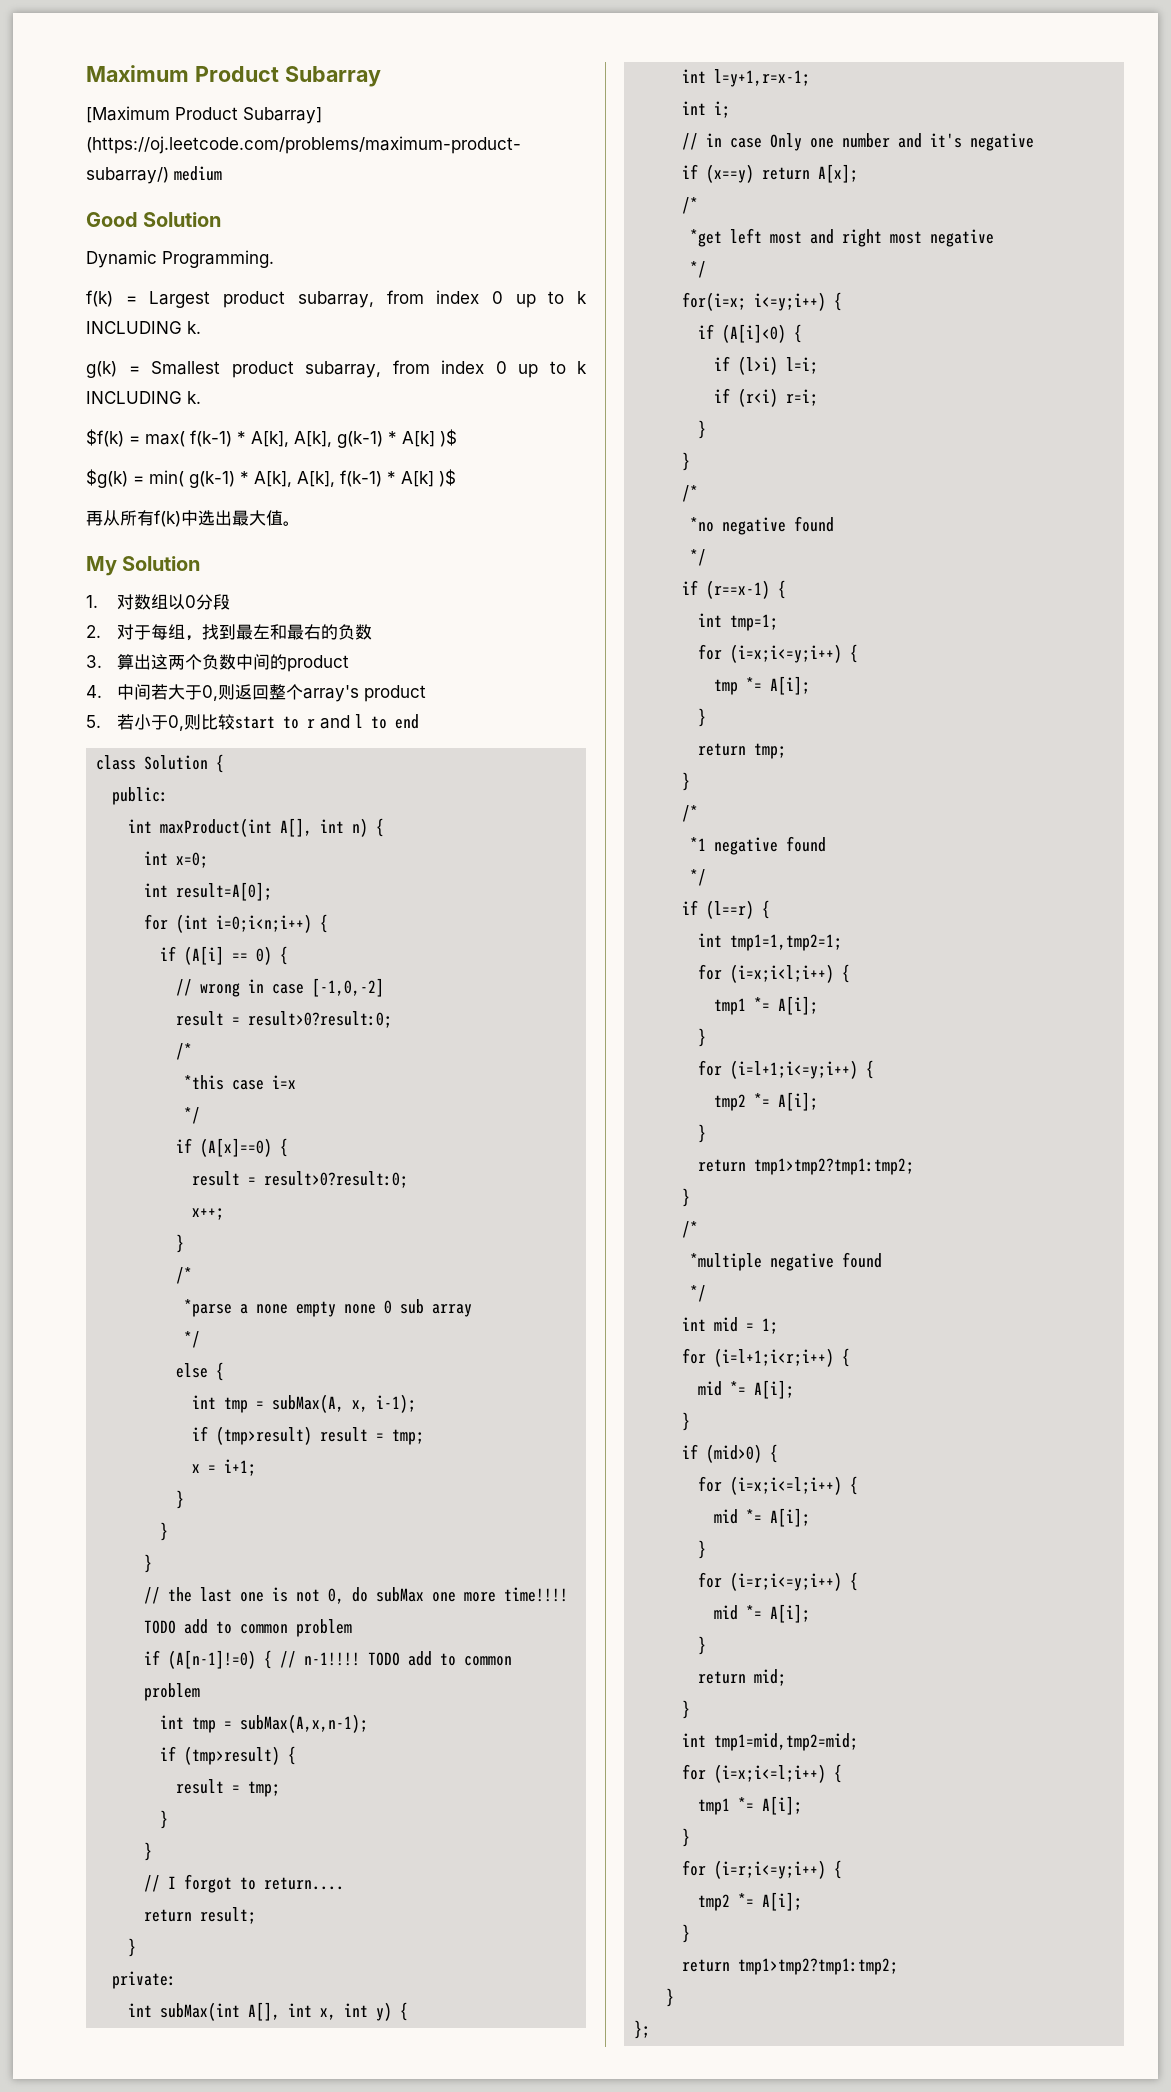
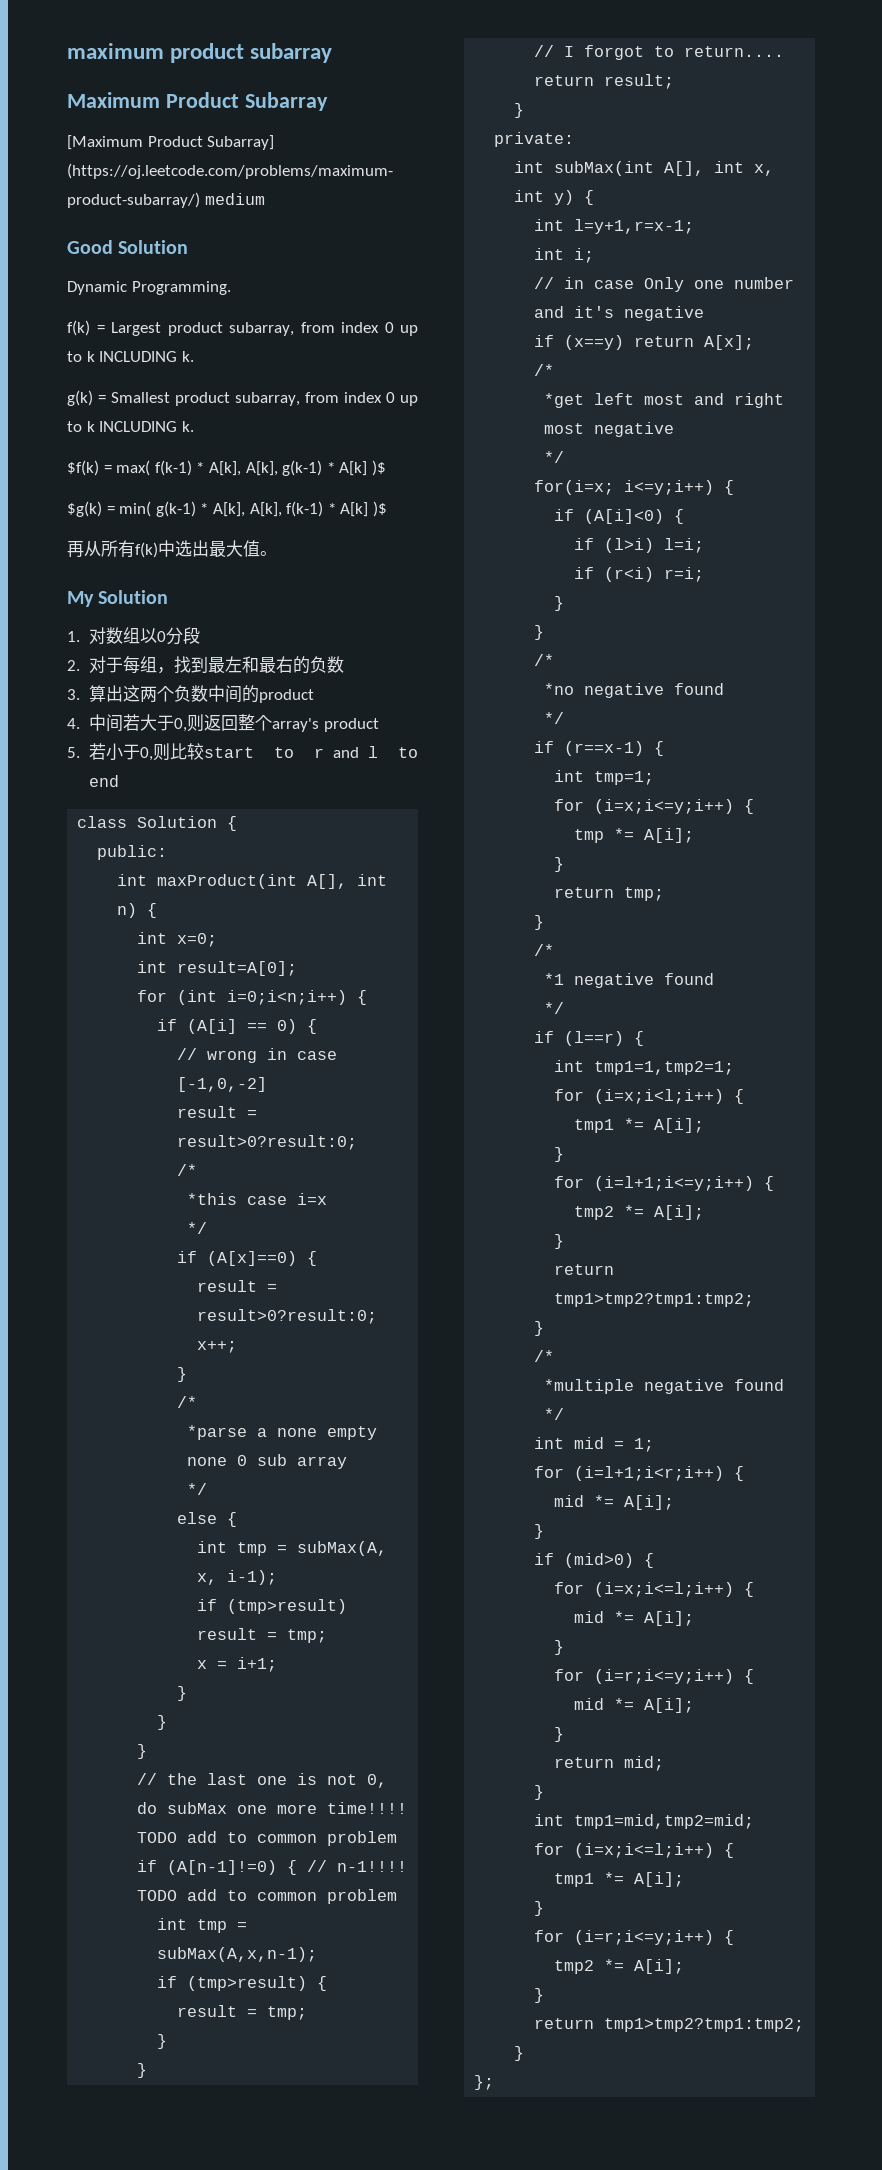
+ maximum product subarray

